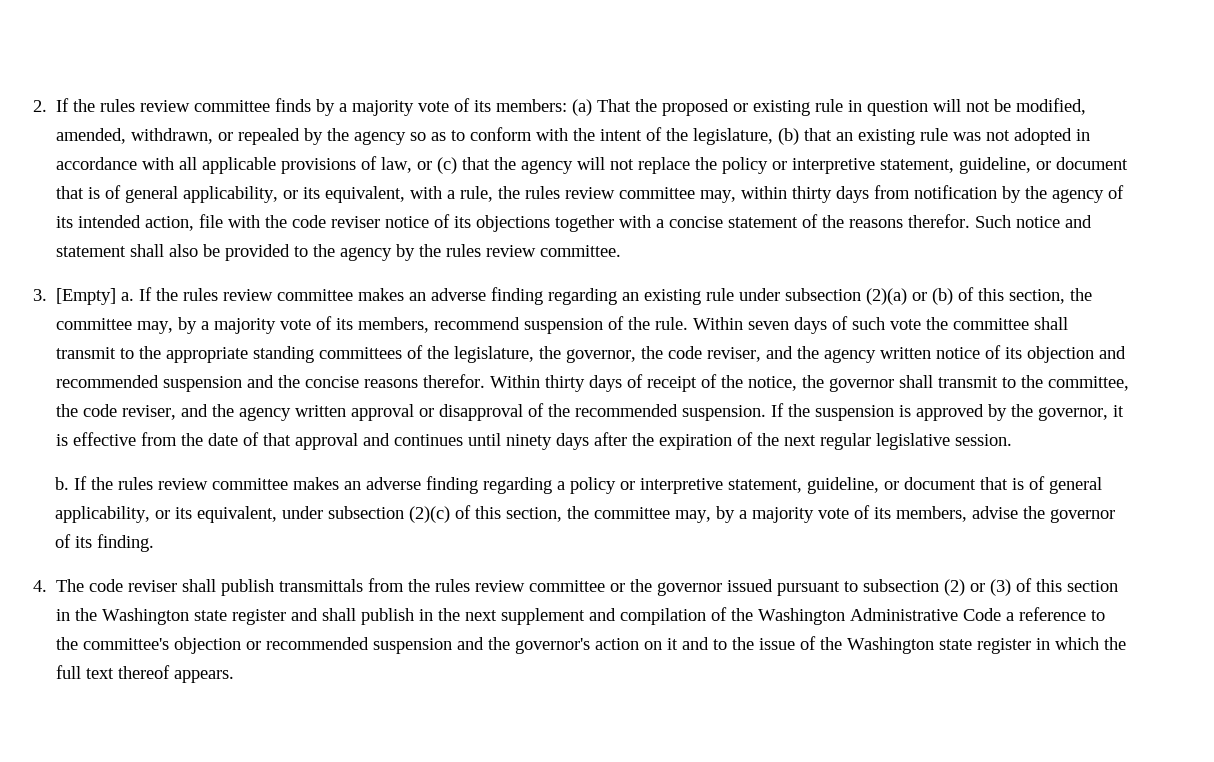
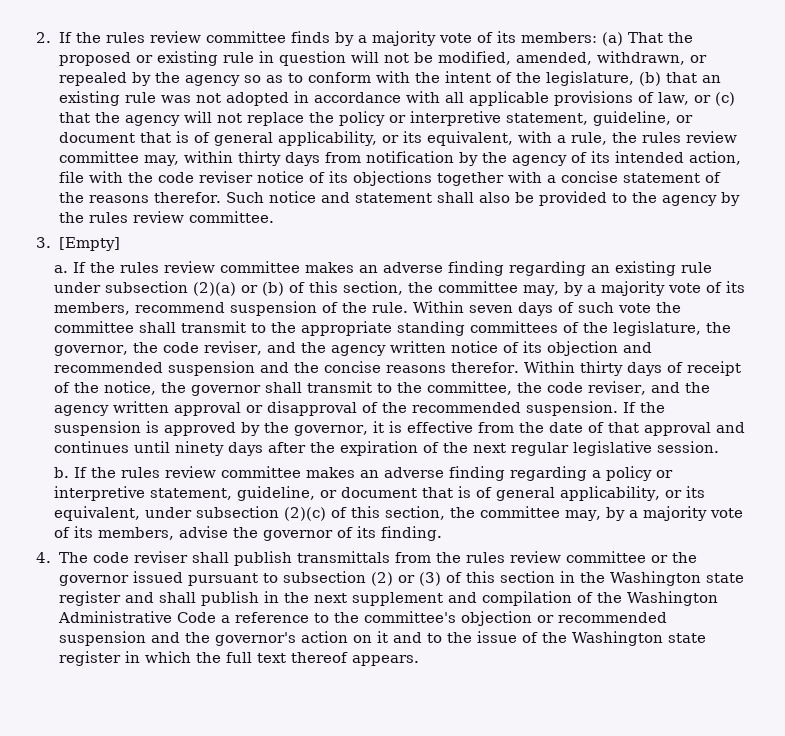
- 3. [Empty] a.
+ 3. [Empty]
+ a.

